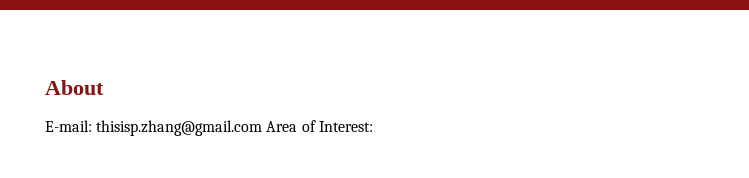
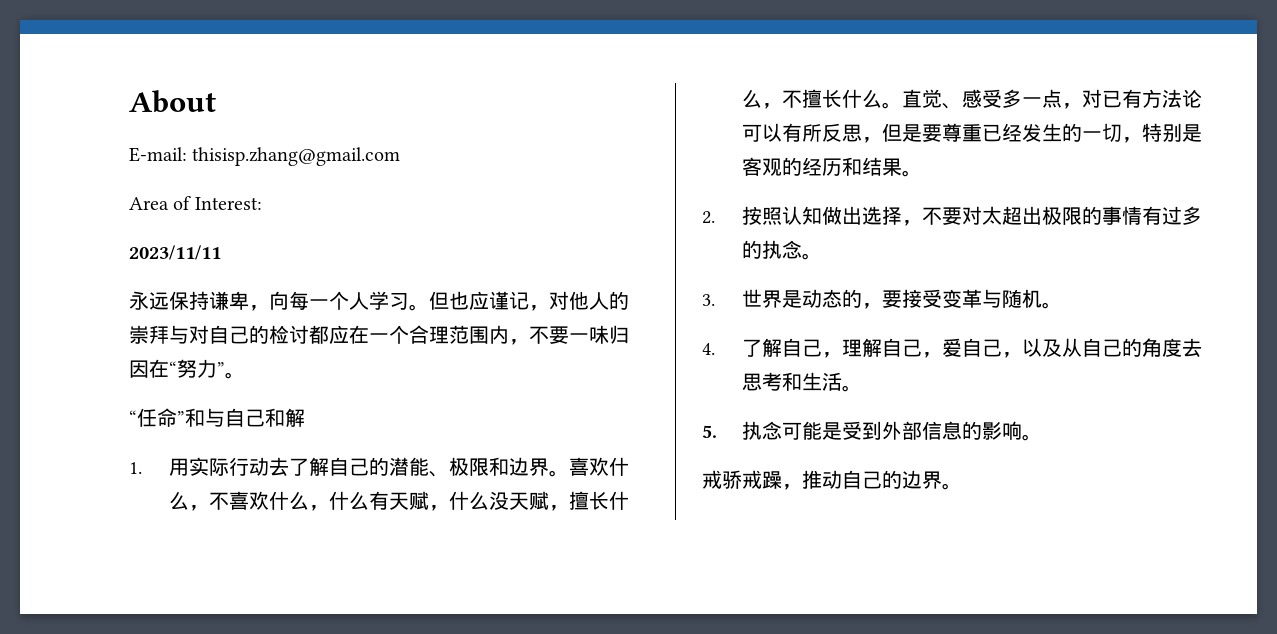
- E-mail: thisisp.zhang@gmail.com Area of Interest:
+ E-mail: thisisp.zhang@gmail.com
+ Area of Interest:
+ 2023/11/11
+ 永远保持谦卑，向每一个人学习。但也应谨记，对他人的崇拜与对自己的检讨都应在一个合理范围内，不要一味归因在“努力”。
+ “任命”和与自己和解
+ 1.用实际行动去了解自己的潜能、极限和边界。喜欢什么，不喜欢什么，什么有天赋，什么没天赋，擅长什么，不擅长什么。直觉、感受多一点，对已有方法论可以有所反思，但是要尊重已经发生的一切，特别是客观的经历和结果。
+ 2.按照认知做出选择，不要对太超出极限的事情有过多的执念。
+ 3.世界是动态的，要接受变革与随机。
+ 4.了解自己，理解自己，爱自己，以及从自己的角度去思考和生活。
+ 5.执念可能是受到外部信息的影响。
+ 戒骄戒躁，推动自己的边界。

